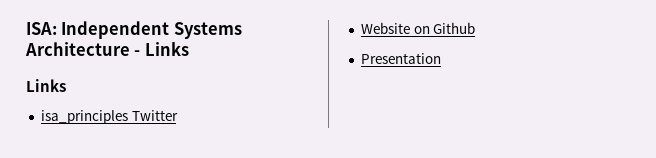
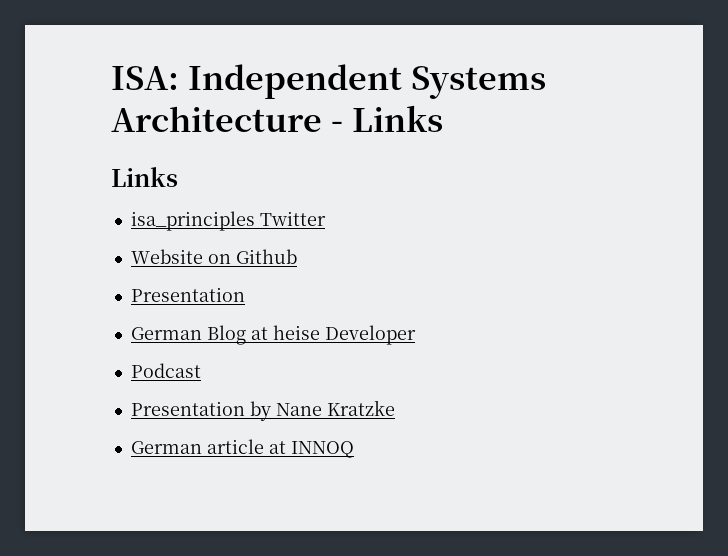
+ German Blog at heise Developer
+ Podcast
+ Presentation by Nane Kratzke
+ German article at INNOQ

